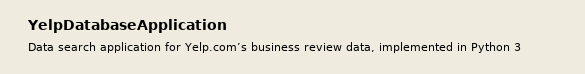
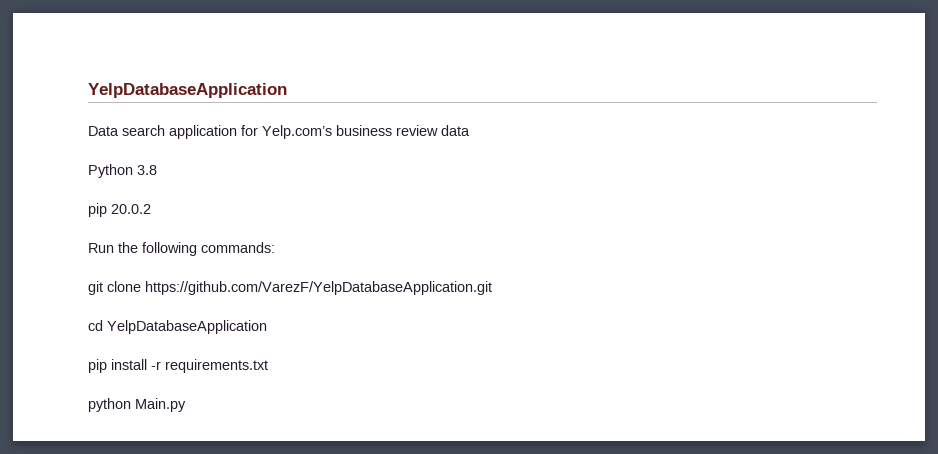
- Data search application for Yelp.com’s business review data, implemented in Python 3
+ Data search application for Yelp.com’s business review data
+ Python 3.8
+ pip 20.0.2
+ Run the following commands:
+ git clone https://github.com/VarezF/YelpDatabaseApplication.git
+ cd YelpDatabaseApplication
+ pip install -r requirements.txt
+ python Main.py

